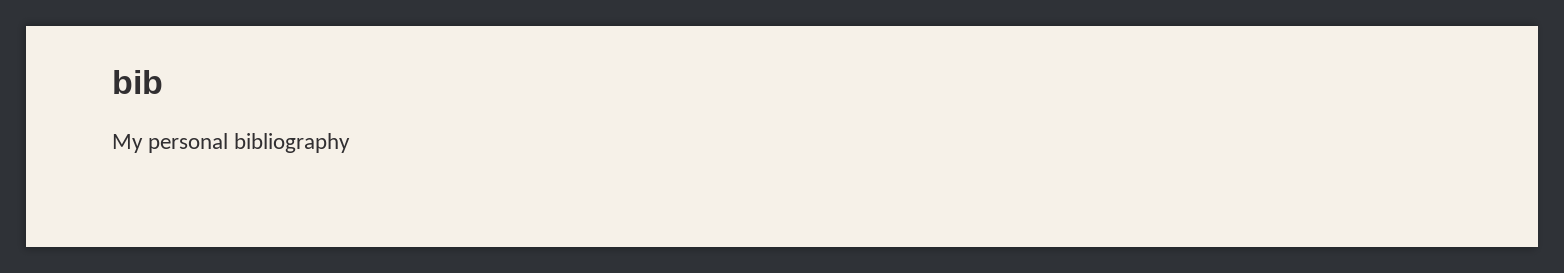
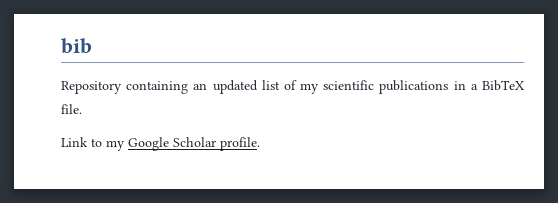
- My personal bibliography
+ Repository containing an updated list of my scientific publications in a BibTeX file.
+ Link to my Google Scholar profile.

